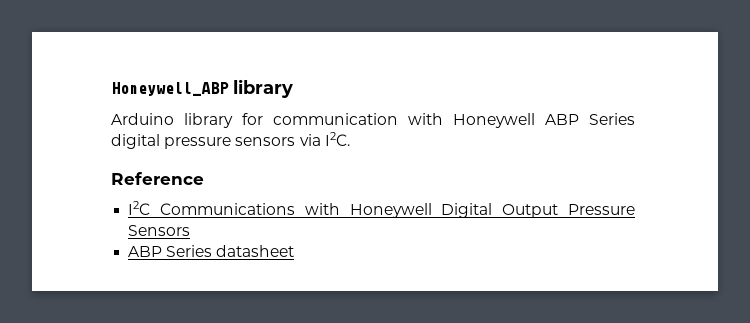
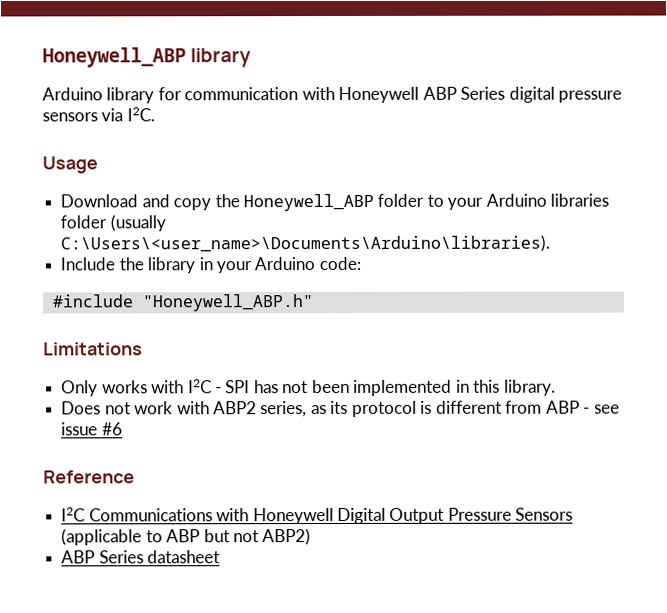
+ Usage
+ Download and copy the Honeywell_ABP folder to your Arduino libraries folder (usually C:\Users\<user_name>\Documents\Arduino\libraries).
+ Include the library in your Arduino code:
+ #include "Honeywell_ABP.h"
+ Limitations
+ Only works with I2C - SPI has not been implemented in this library.
+ Does not work with ABP2 series, as its protocol is different from ABP - see issue #6
- I2C Communications with Honeywell Digital Output Pressure Sensors
+ I2C Communications with Honeywell Digital Output Pressure Sensors (applicable to ABP but not ABP2)

